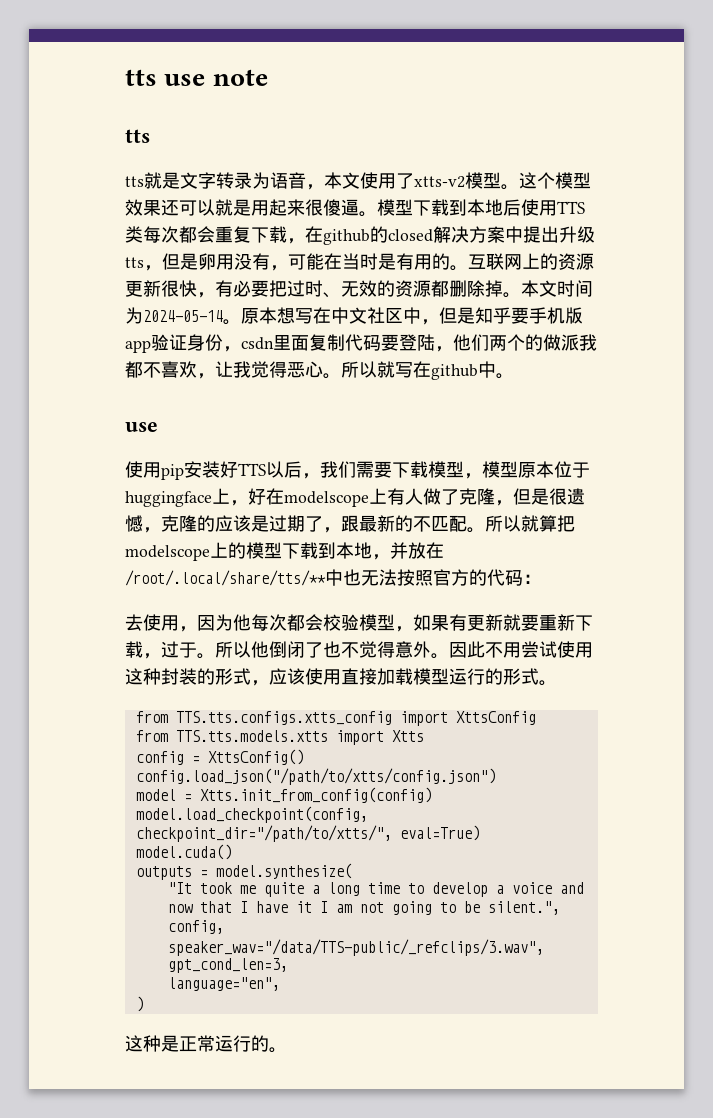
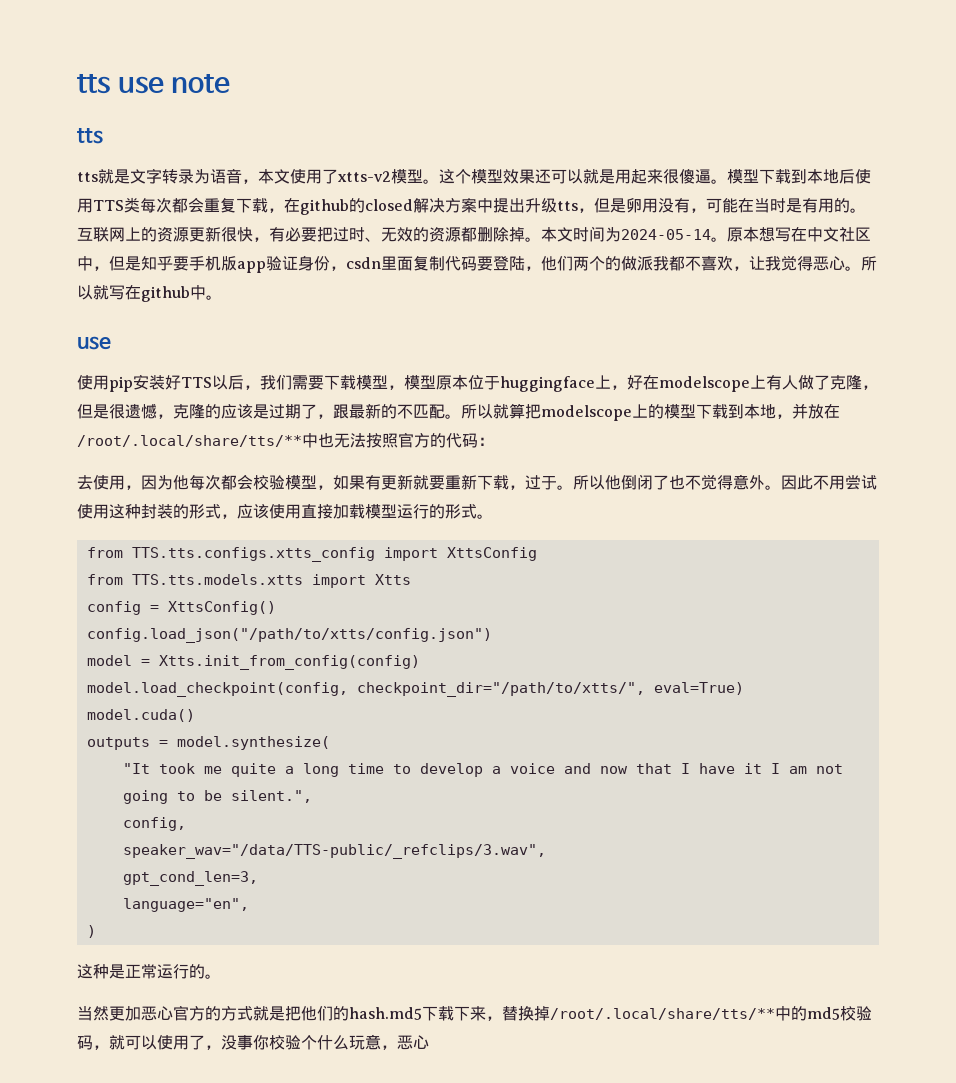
+ 当然更加恶心官方的方式就是把他们的hash.md5下载下来，替换掉/root/.local/share/tts/**中的md5校验码，就可以使用了，没事你校验个什么玩意，恶心

